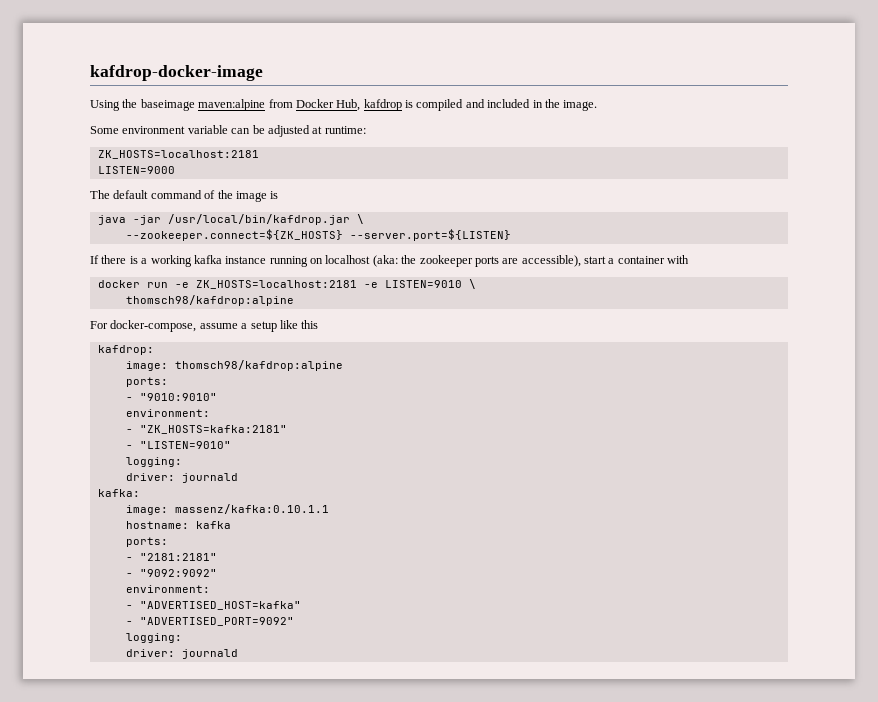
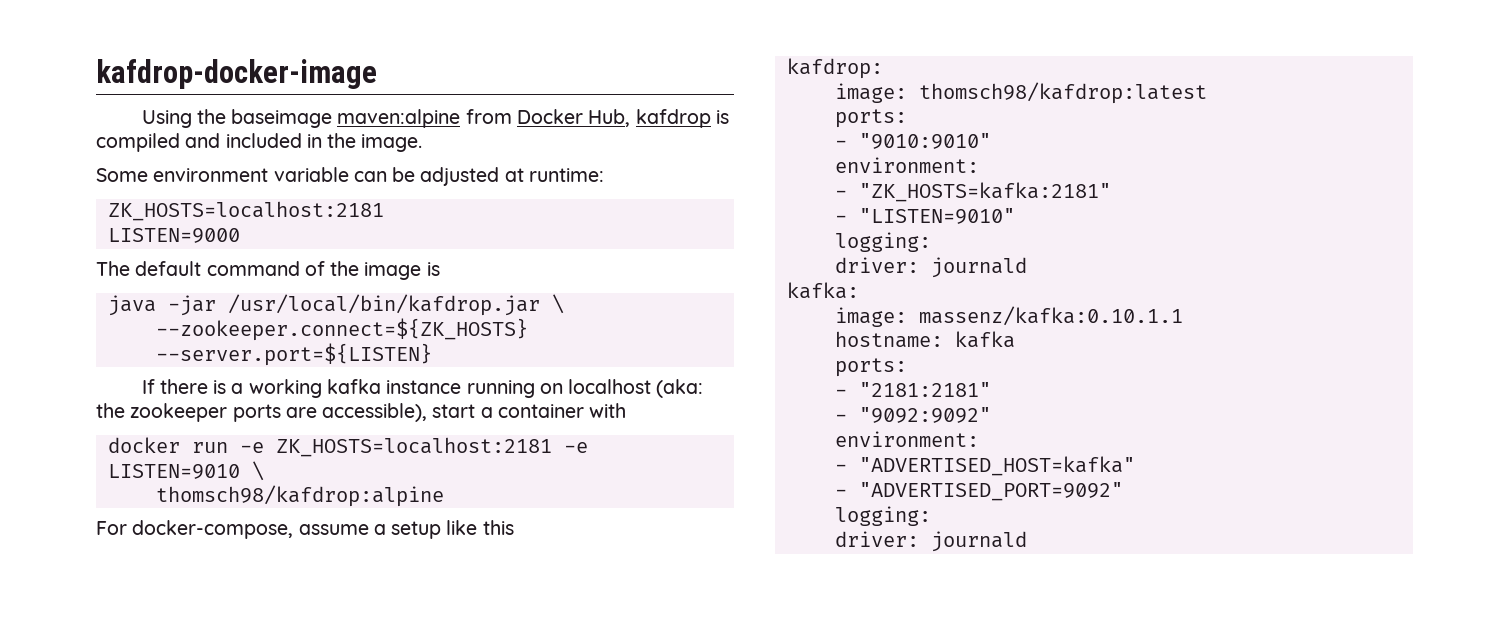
- image: thomsch98/kafdrop:alpine
+ image: thomsch98/kafdrop:latest

